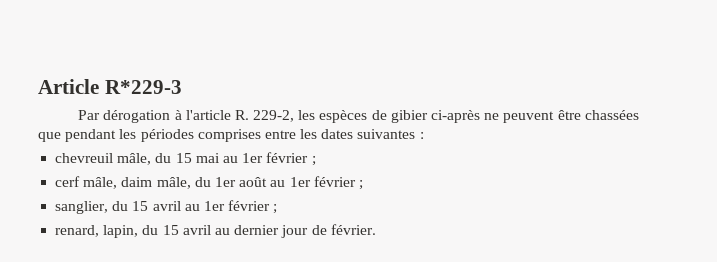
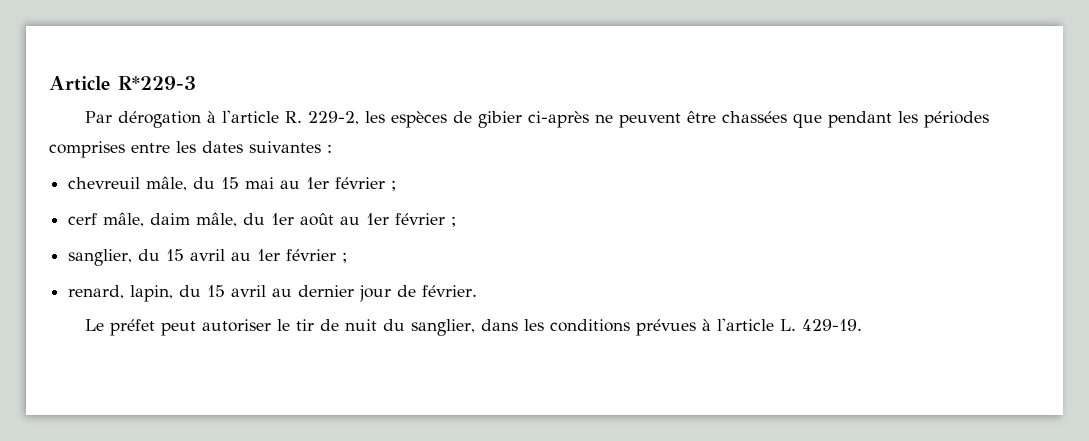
+ Le préfet peut autoriser le tir de nuit du sanglier, dans les conditions prévues à l'article L. 429-19.

